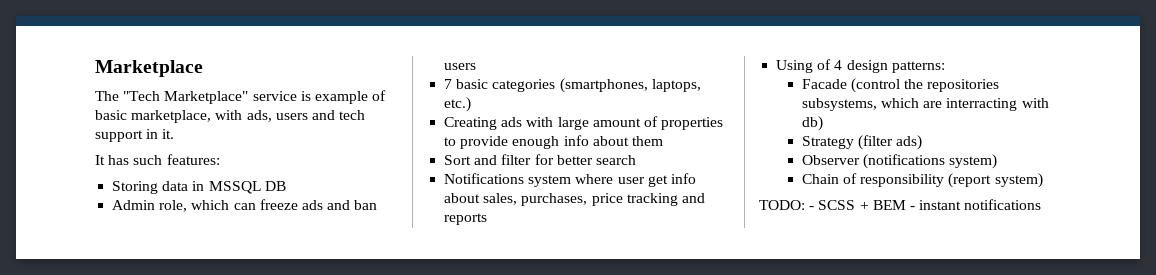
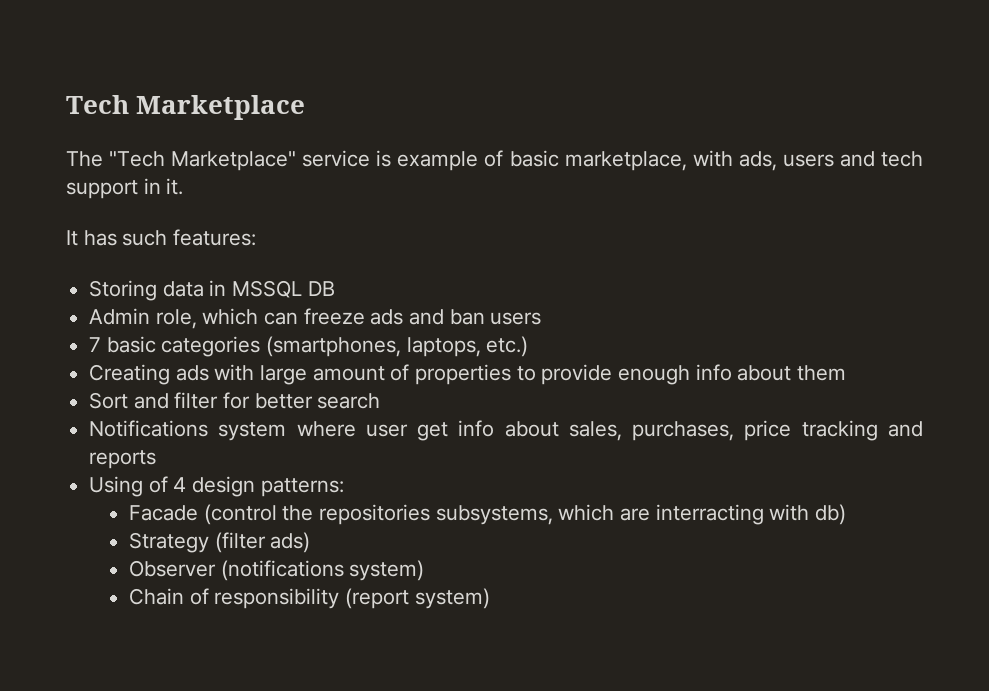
- Marketplace
+ Tech Marketplace
- TODO: - SCSS + BEM - instant notifications

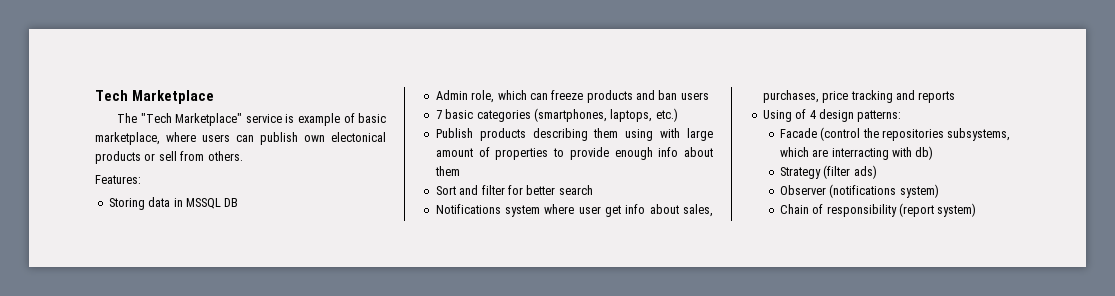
- The "Tech Marketplace" service is example of basic marketplace, with ads, users and tech support in it.
- It has such features:
+ The "Tech Marketplace" service is example of basic marketplace, where users can publish own electonical products or sell from others.
+ Features:
- Admin role, which can freeze ads and ban users
+ Admin role, which can freeze products and ban users
- Creating ads with large amount of properties to provide enough info about them
+ Publish products describing them using with large amount of properties to provide enough info about them

